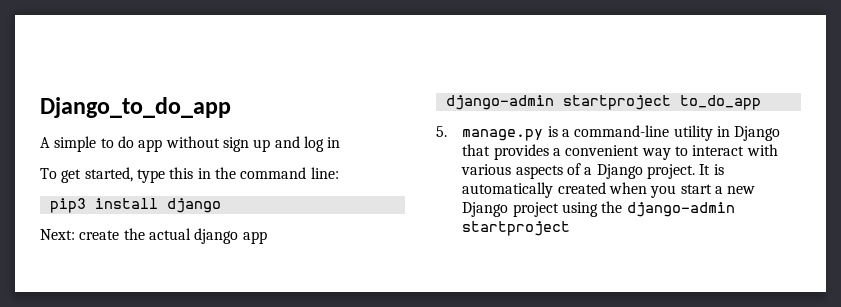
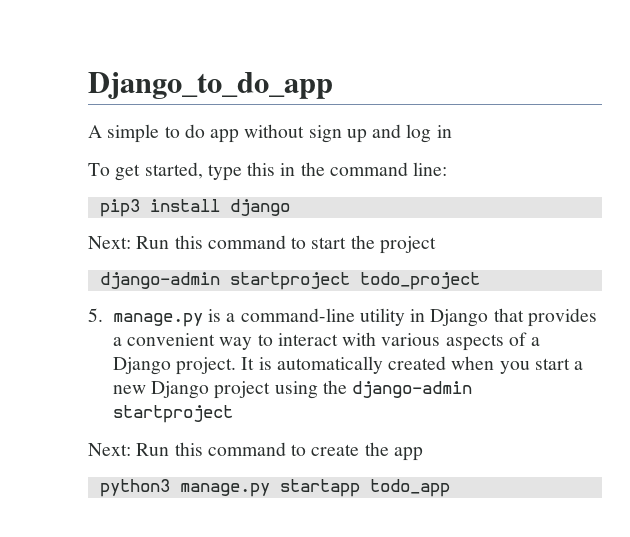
- Next: create the actual django app
- django-admin startproject to_do_app
+ Next: Run this command to start the project
+ django-admin startproject todo_project
+ Next: Run this command to create the app
+ python3 manage.py startapp todo_app

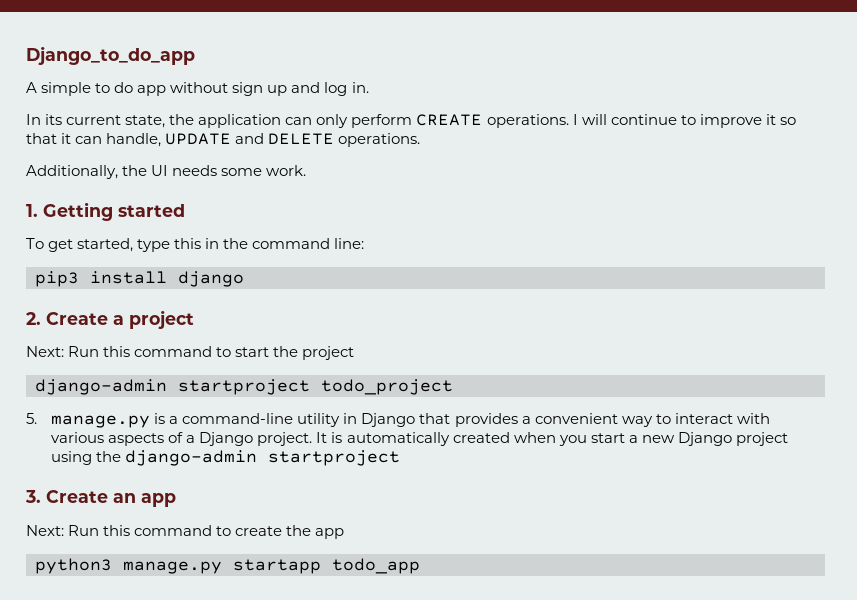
- A simple to do app without sign up and log in
+ A simple to do app without sign up and log in.
+ In its current state, the application can only perform CREATE operations. I will continue to improve it so that it can handle, UPDATE and DELETE operations.
+ Additionally, the UI needs some work.
+ 1. Getting started
+ 2. Create a project
+ 3. Create an app

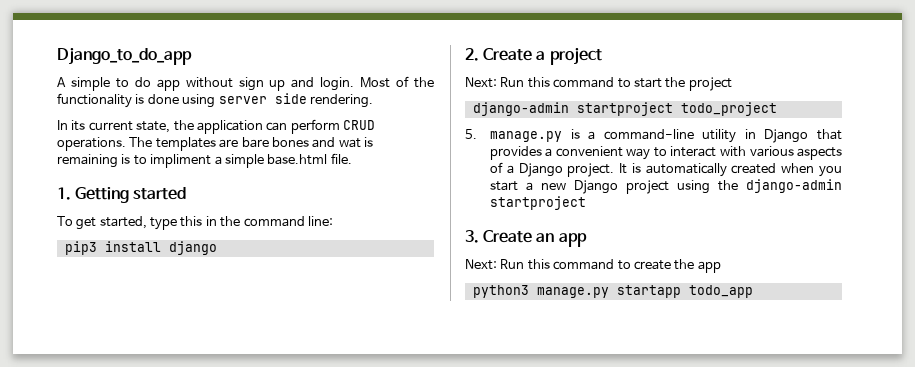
- A simple to do app without sign up and log in.
+ A simple to do app without sign up and login. Most of the functionality is done using server side rendering.
- In its current state, the application can only perform CREATE operations. I will continue to improve it so that it can handle, UPDATE and DELETE operations.
- Additionally, the UI needs some work.
+ In its current state, the application can perform CRUD operations. The templates are bare bones and wat is remaining is to impliment a simple base.html file.

